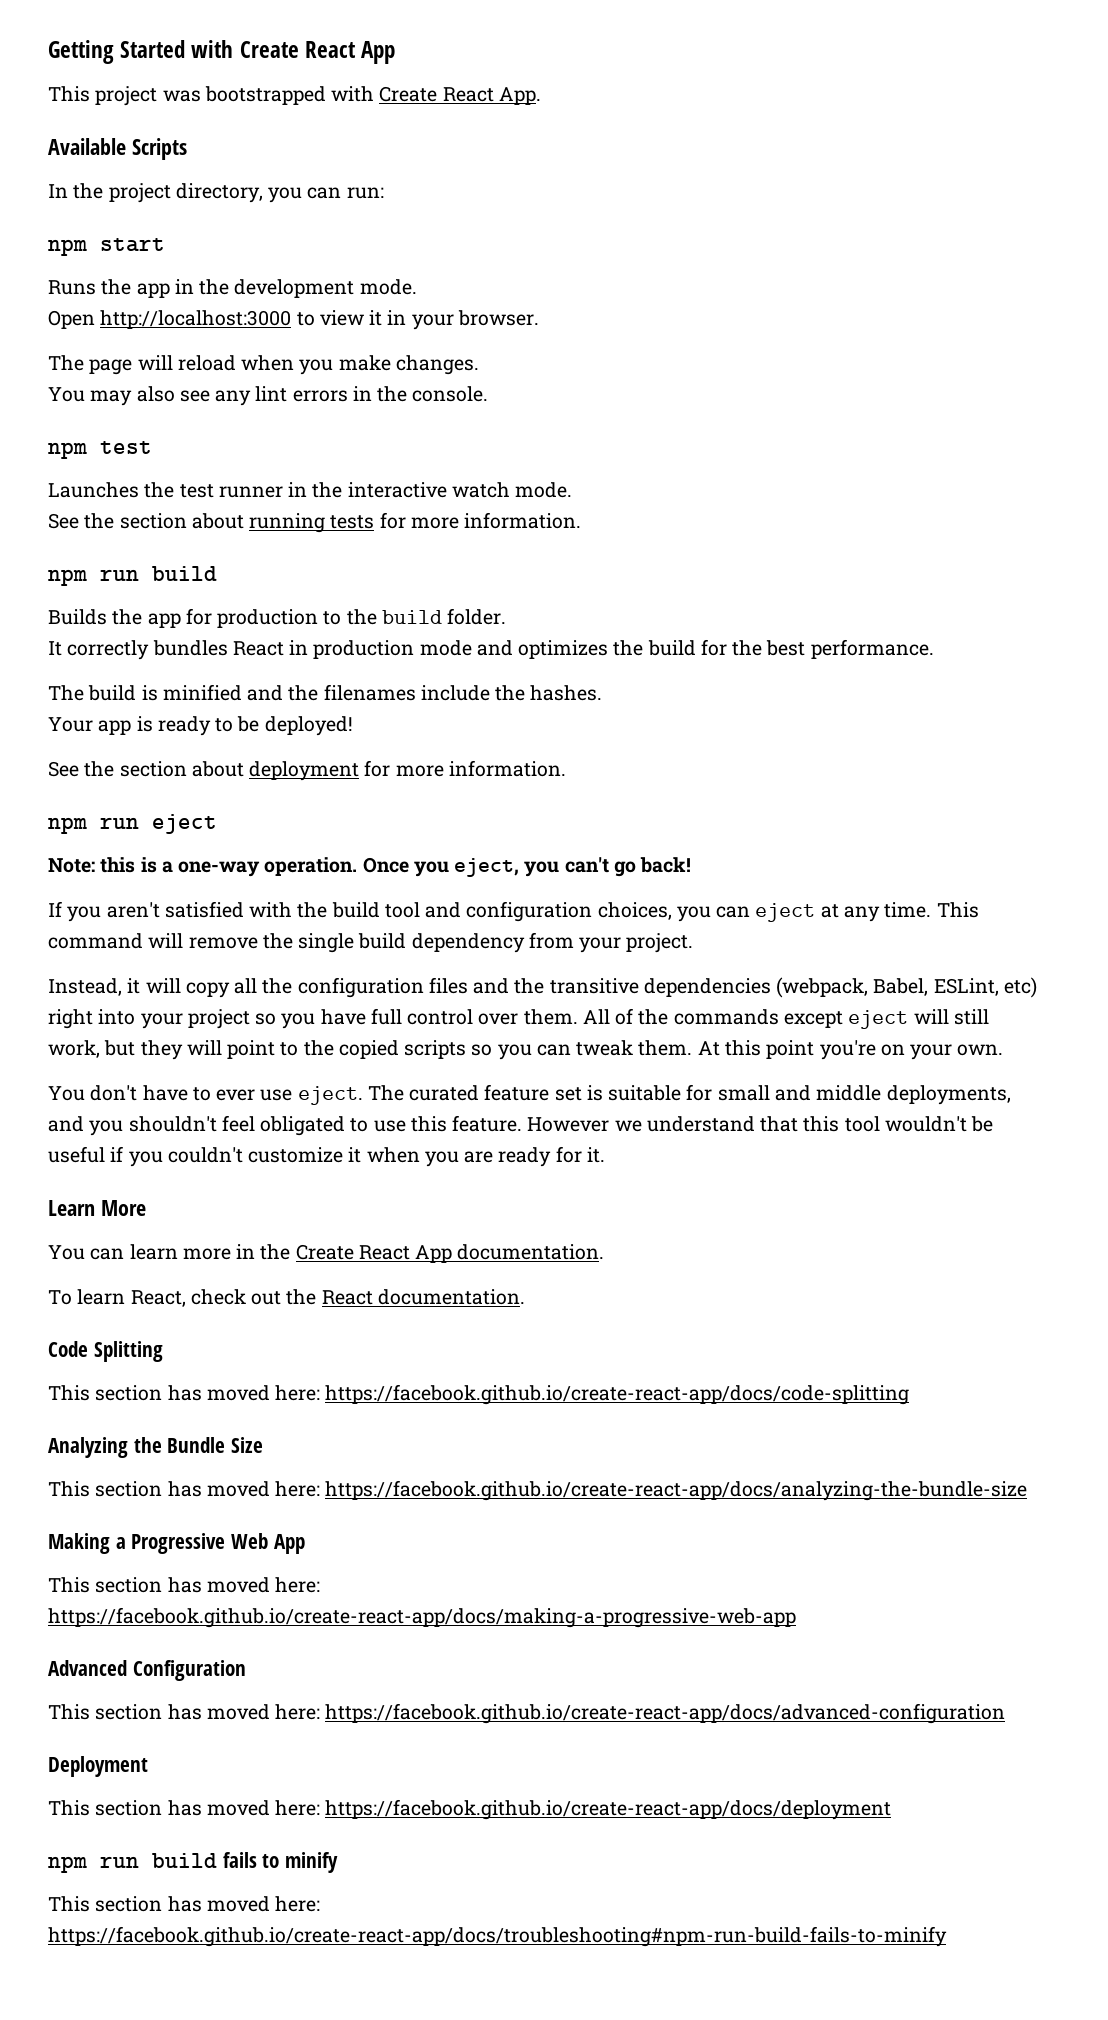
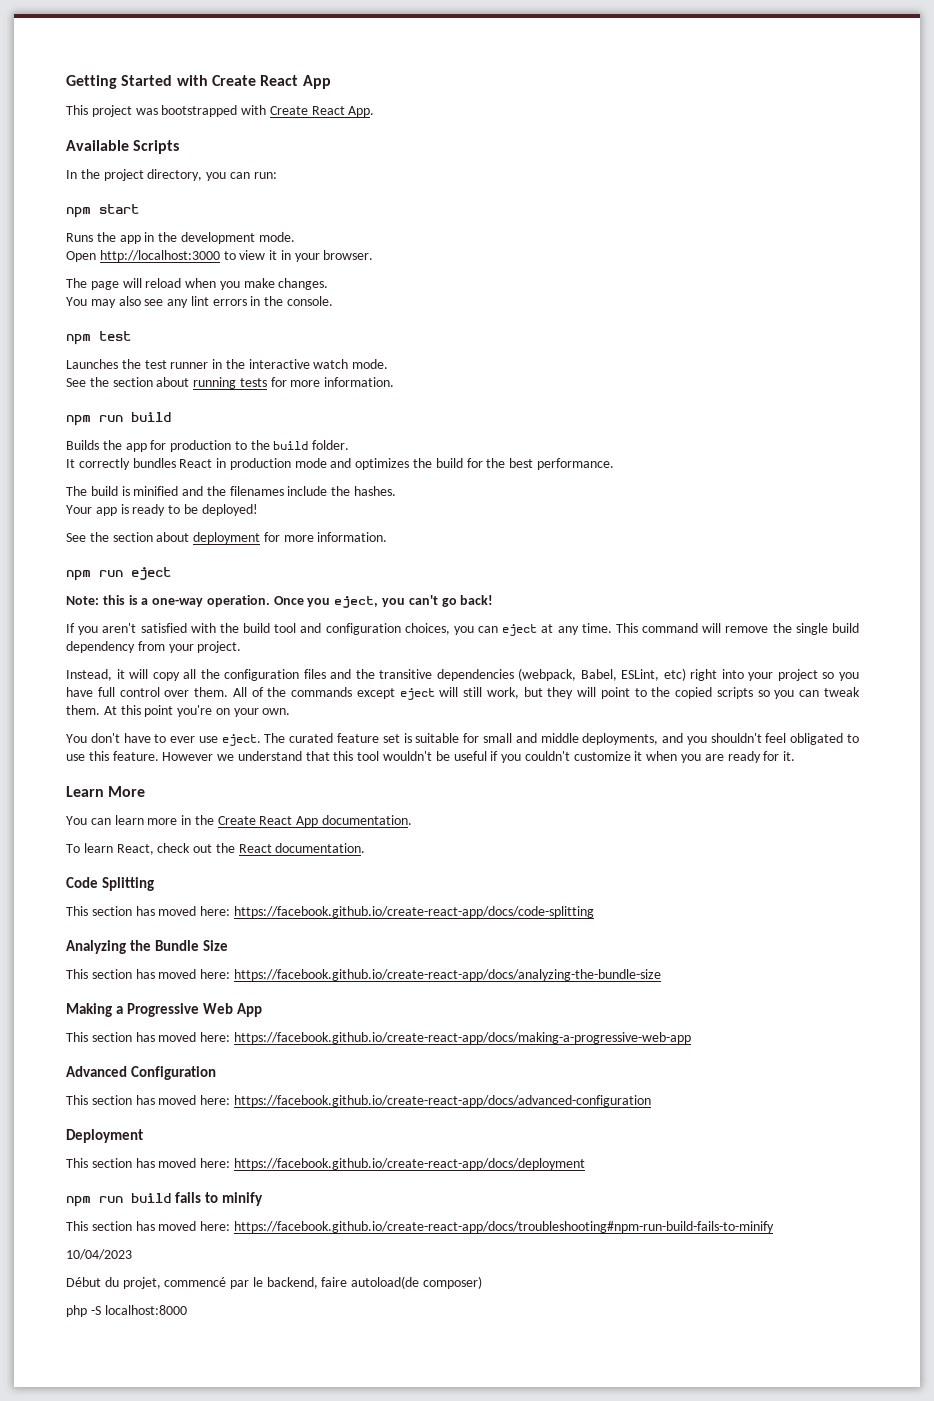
+ 10/04/2023
+ Début du projet, commencé par le backend, faire autoload(de composer)
+ php -S localhost:8000

